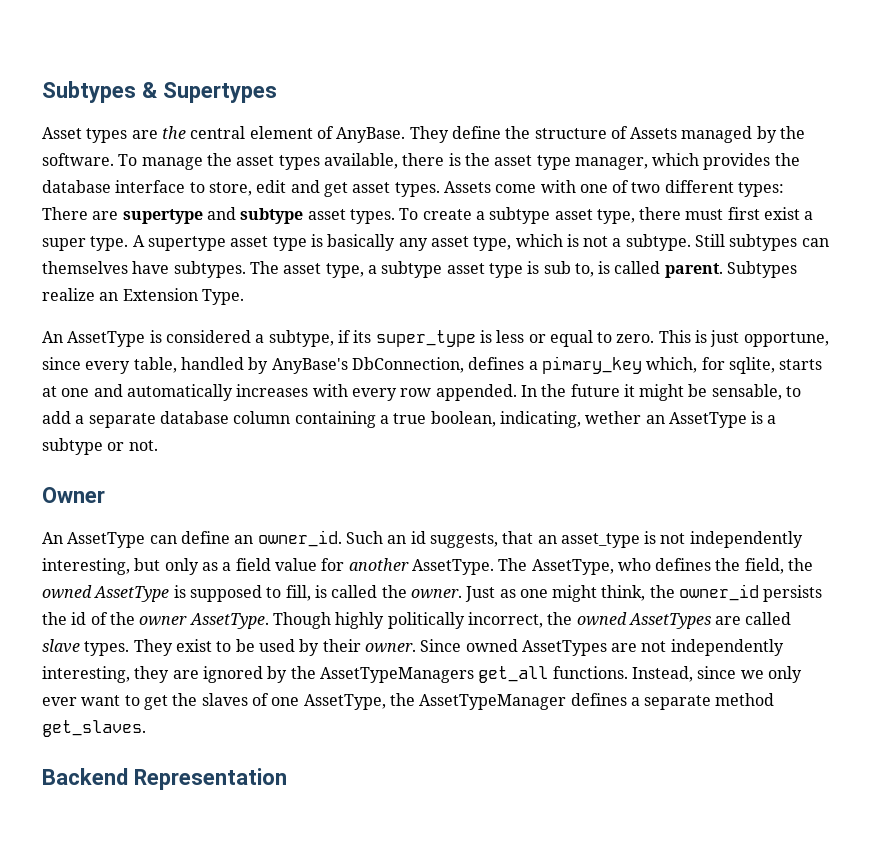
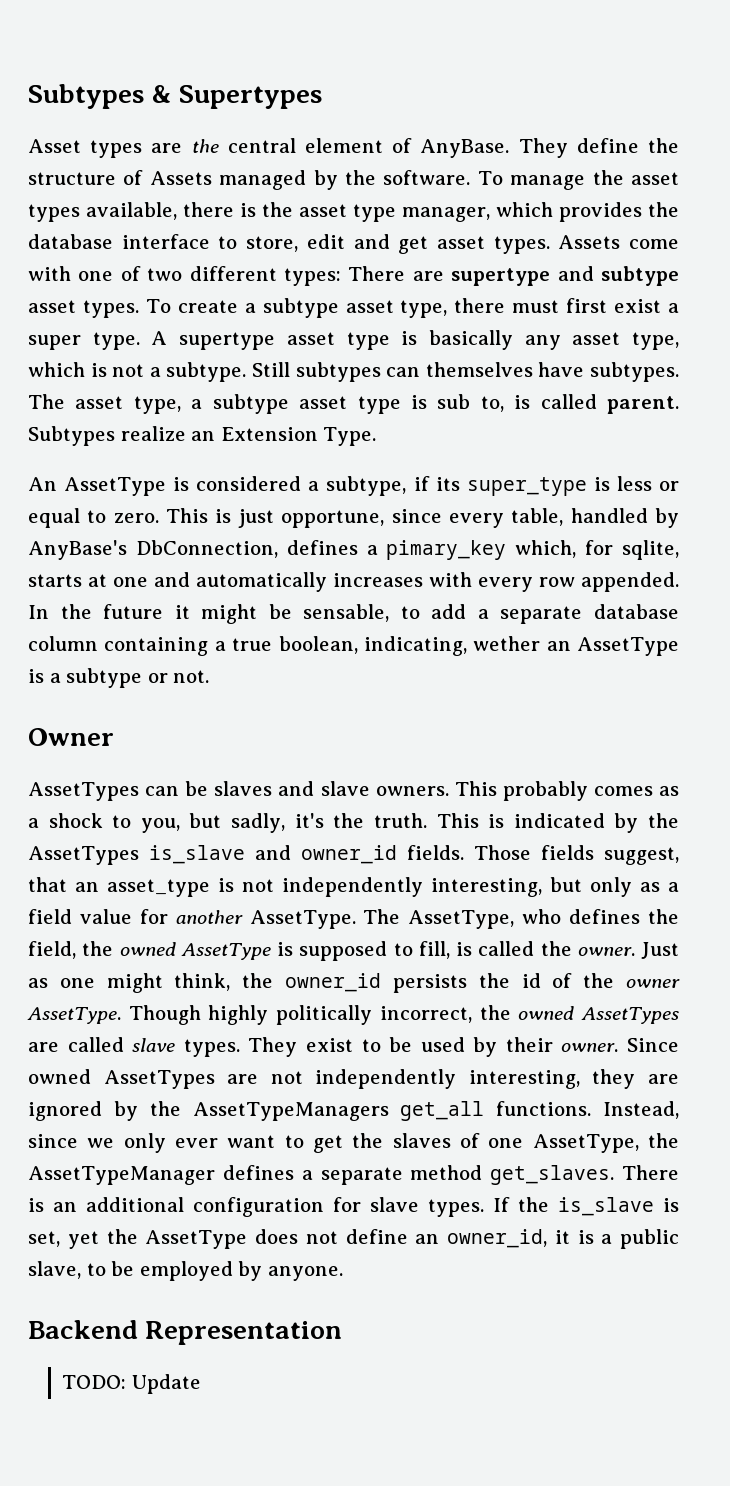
- An AssetType can define an owner_id. Such an id suggests, that an asset_type is not independently interesting, but only as a field value for another AssetType.
+ AssetTypes can be slaves and slave owners. This probably comes as a shock to you, but sadly, it's the truth. This is indicated by the AssetTypes is_slave and owner_id fields. Those fields suggest, that an asset_type is not independently interesting, but only as a field value for another AssetType.
+ There is an additional configuration for slave types. If the is_slave is set, yet the AssetType does not define an owner_id, it is a public slave, to be employed by anyone.
+ TODO: Update

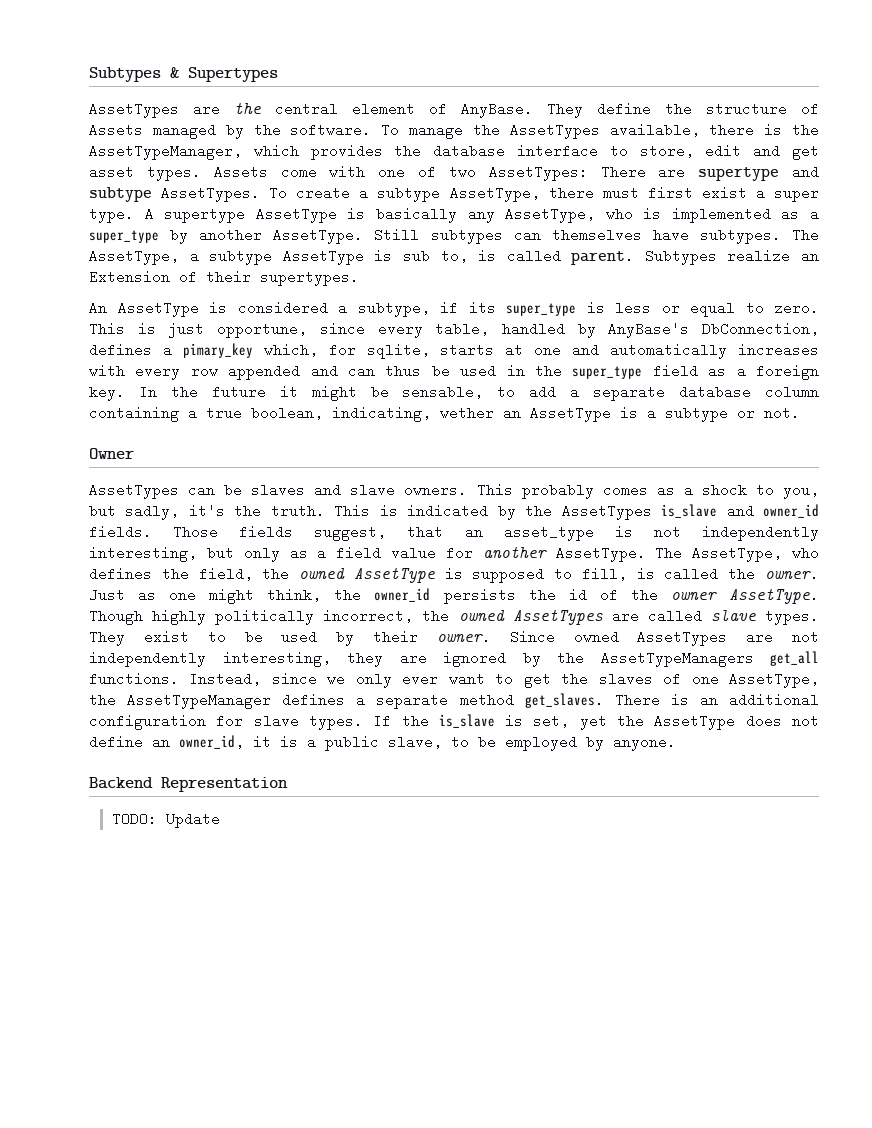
- Asset types are the central element of AnyBase.
+ AssetTypes are the central element of AnyBase.
- To manage the asset types available, there is the asset type manager, which provides the database interface to store, edit and get asset types.
+ To manage the AssetTypes available, there is the AssetTypeManager, which provides the database interface to store, edit and get asset types.
- Assets come with one of two different types: There are supertype and subtype asset types.
+ Assets come with one of two AssetTypes: There are supertype and subtype AssetTypes.
- To create a subtype asset type, there must first exist a super type.
+ To create a subtype AssetType, there must first exist a super type.
- A supertype asset type is basically any asset type, which is not a subtype.
+ A supertype AssetType is basically any AssetType, who is implemented as a super_type by another AssetType.
- The asset type, a subtype asset type is sub to, is called parent.
+ The AssetType, a subtype AssetType is sub to, is called parent.
- Subtypes realize an Extension Type.
+ Subtypes realize an Extension of their supertypes.
- This is just opportune, since every table, handled by AnyBase's DbConnection, defines a pimary_key which, for sqlite, starts at one and automatically increases with every row appended.
+ This is just opportune, since every table, handled by AnyBase's DbConnection, defines a pimary_key which, for sqlite, starts at one and automatically increases with every row appended and can thus be used in the super_type field as a foreign key.

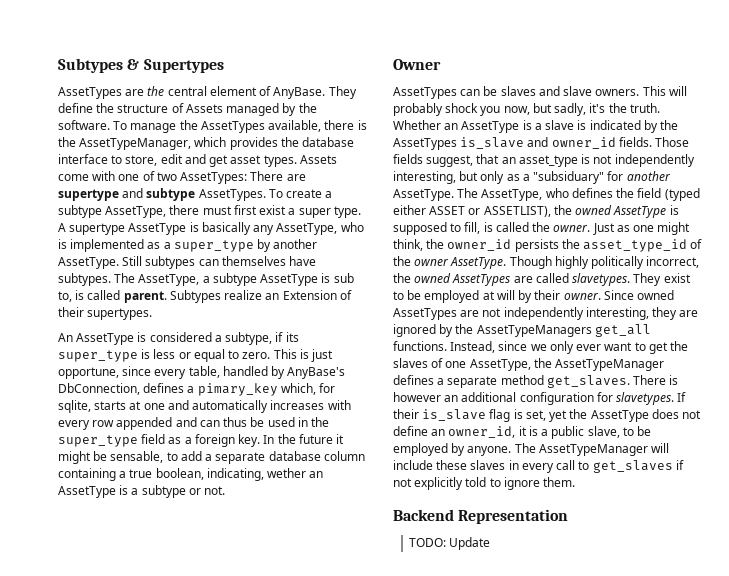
- This probably comes as a shock to you, but sadly, it's the truth.
+ This will probably shock you now, but sadly, it's the truth.
- This is indicated by the AssetTypes is_slave and owner_id fields.
+ Whether an AssetType is a slave is indicated by the AssetTypes is_slave and owner_id fields.
- Those fields suggest, that an asset_type is not independently interesting, but only as a field value for another AssetType.
+ Those fields suggest, that an asset_type is not independently interesting, but only as a "subsiduary" for another AssetType.
- The AssetType, who defines the field, the owned AssetType is supposed to fill, is called the owner.
+ The AssetType, who defines the field (typed either ASSET or ASSETLIST), the owned AssetType is supposed to fill, is called the owner.
- Just as one might think, the owner_id persists the id of the owner AssetType.
+ Just as one might think, the owner_id persists the asset_type_id of the owner AssetType.
- Though highly politically incorrect, the owned AssetTypes are called slave types.
+ Though highly politically incorrect, the owned AssetTypes are called slavetypes.
- They exist to be used by their owner.
+ They exist to be employed at will by their owner.
- There is an additional configuration for slave types. If the is_slave is set, yet the AssetType does not define an owner_id, it is a public slave, to be employed by anyone.
+ There is however an additional configuration for slavetypes. If their is_slave flag is set, yet the AssetType does not define an owner_id, it is a public slave, to be employed by anyone. The AssetTypeManager will include these slaves in every call to get_slaves if not explicitly told to ignore them.

